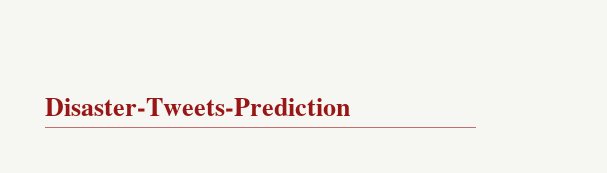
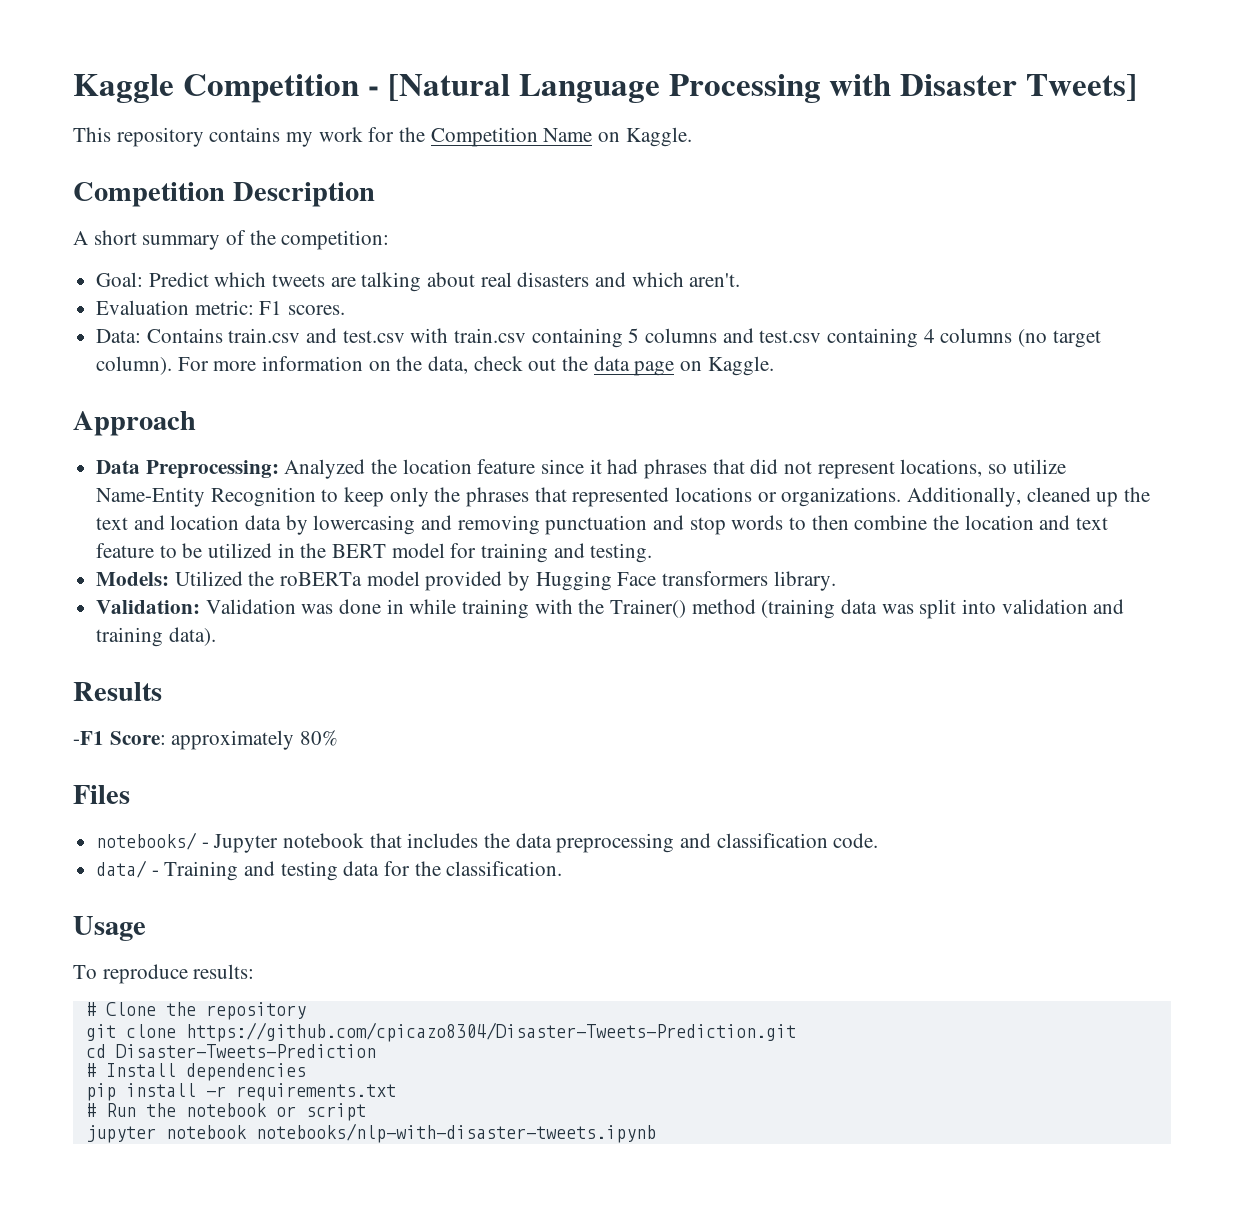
- Disaster-Tweets-Prediction
+ Kaggle Competition - [Natural Language Processing with Disaster Tweets]
+ This repository contains my work for the Competition Name on Kaggle.
+ Competition Description
+ A short summary of the competition:
+ Goal: Predict which tweets are talking about real disasters and which aren't.
+ Evaluation metric: F1 scores.
+ Data: Contains train.csv and test.csv with train.csv containing 5 columns and test.csv containing 4 columns (no target column). For more information on the data, check out the data page on Kaggle.
+ Approach
+ Data Preprocessing: Analyzed the location feature since it had phrases that did not represent locations, so utilize Name-Entity Recognition to keep only the phrases that represented locations or organizations. Additionally, cleaned up the text and location data by lowercasing and removing punctuation and stop words to then combine the location and text feature to be utilized in the BERT model for training and testing.
+ Models: Utilized the roBERTa model provided by Hugging Face transformers library.
+ Validation: Validation was done in while training with the Trainer() method (training data was split into validation and training data).
+ Results
+ -F1 Score: approximately 80%
+ Files
+ notebooks/ - Jupyter notebook that includes the data preprocessing and classification code.
+ data/ - Training and testing data for the classification.
+ Usage
+ To reproduce results:
+ # Clone the repository
+ git clone https://github.com/cpicazo8304/Disaster-Tweets-Prediction.git
+ cd Disaster-Tweets-Prediction
+ # Install dependencies
+ pip install -r requirements.txt
+ # Run the notebook or script
+ jupyter notebook notebooks/nlp-with-disaster-tweets.ipynb

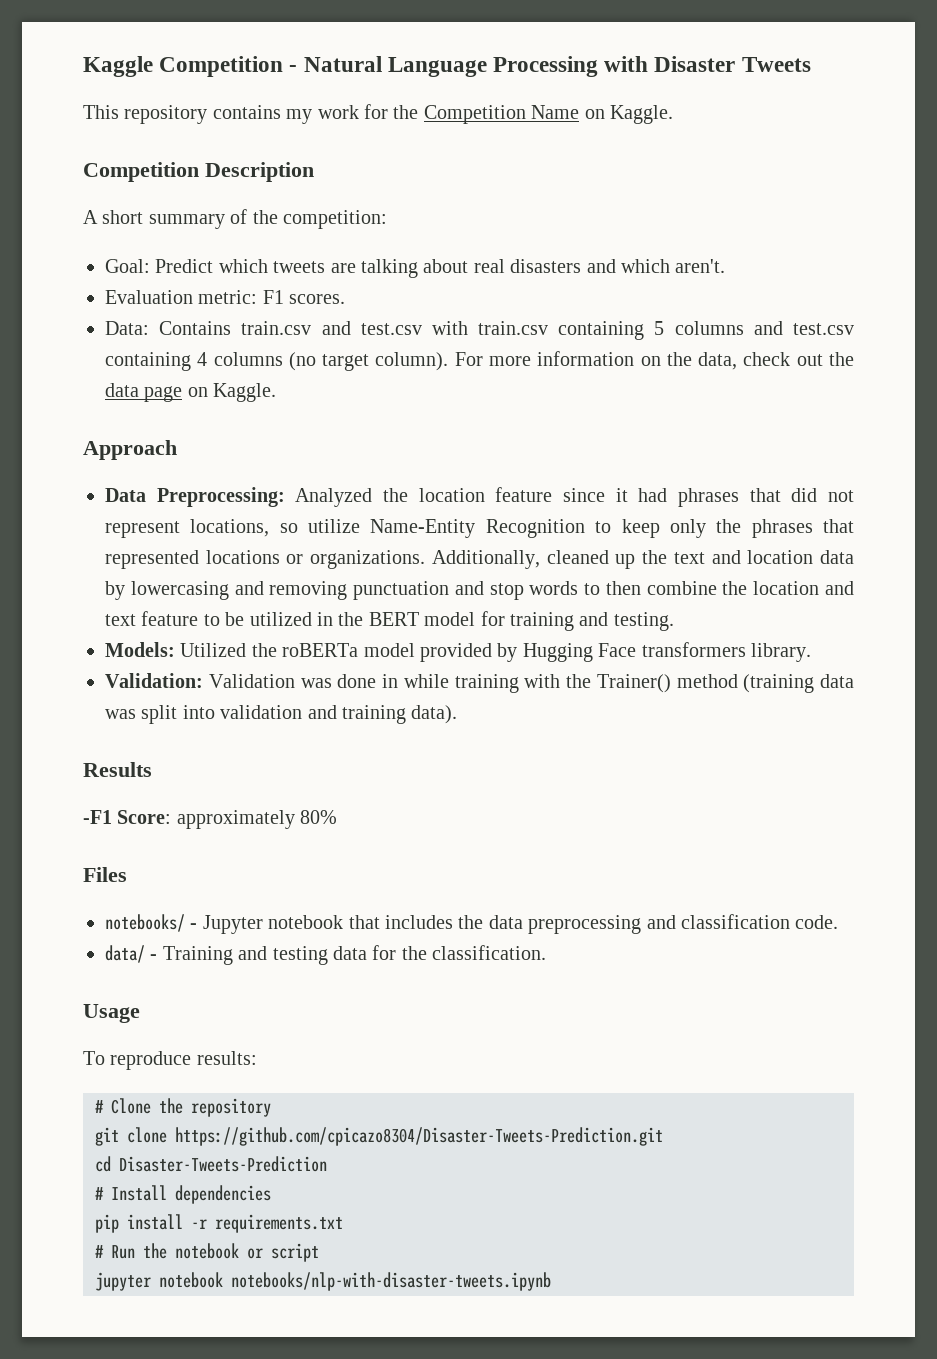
- Kaggle Competition - [Natural Language Processing with Disaster Tweets]
+ Kaggle Competition - Natural Language Processing with Disaster Tweets

